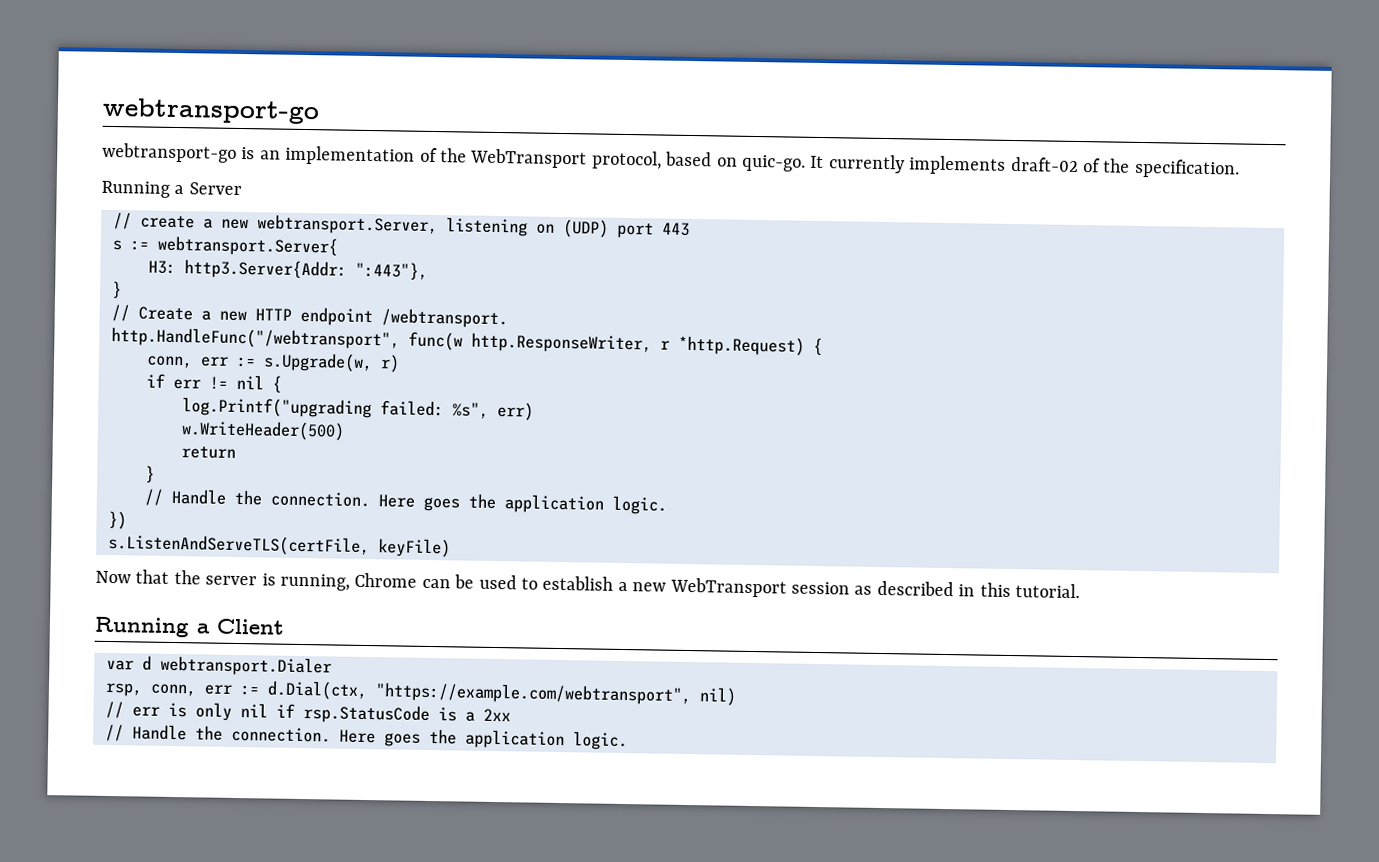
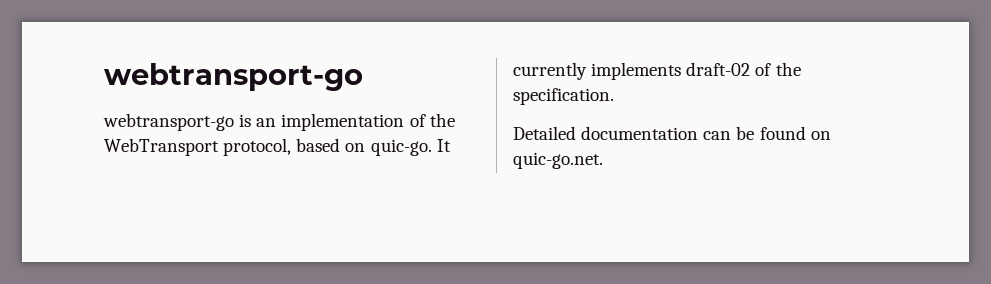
- Running a Server
- // create a new webtransport.Server, listening on (UDP) port 443
- s := webtransport.Server{
- H3: http3.Server{Addr: ":443"},
- }
- // Create a new HTTP endpoint /webtransport.
- http.HandleFunc("/webtransport", func(w http.ResponseWriter, r *http.Request) {
- conn, err := s.Upgrade(w, r)
- if err != nil {
- log.Printf("upgrading failed: %s", err)
- w.WriteHeader(500)
- return
- }
- // Handle the connection. Here goes the application logic.
- })
- s.ListenAndServeTLS(certFile, keyFile)
- Now that the server is running, Chrome can be used to establish a new WebTransport session as described in this tutorial.
- Running a Client
- var d webtransport.Dialer
- rsp, conn, err := d.Dial(ctx, "https://example.com/webtransport", nil)
- // err is only nil if rsp.StatusCode is a 2xx
- // Handle the connection. Here goes the application logic.
+ Detailed documentation can be found on quic-go.net.

